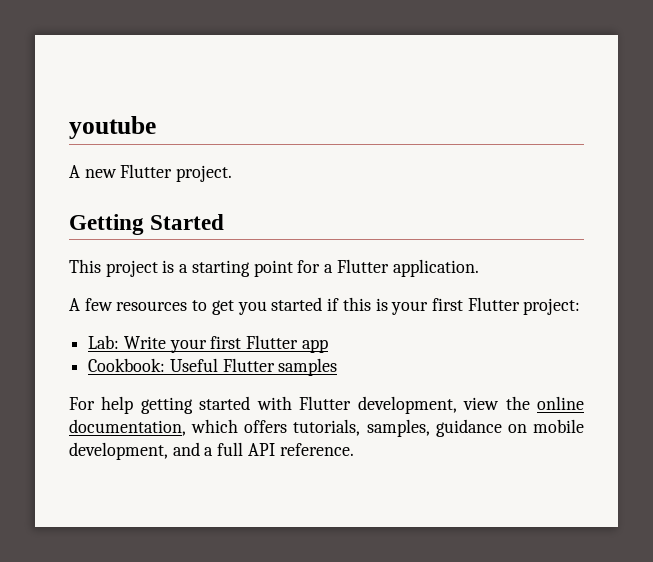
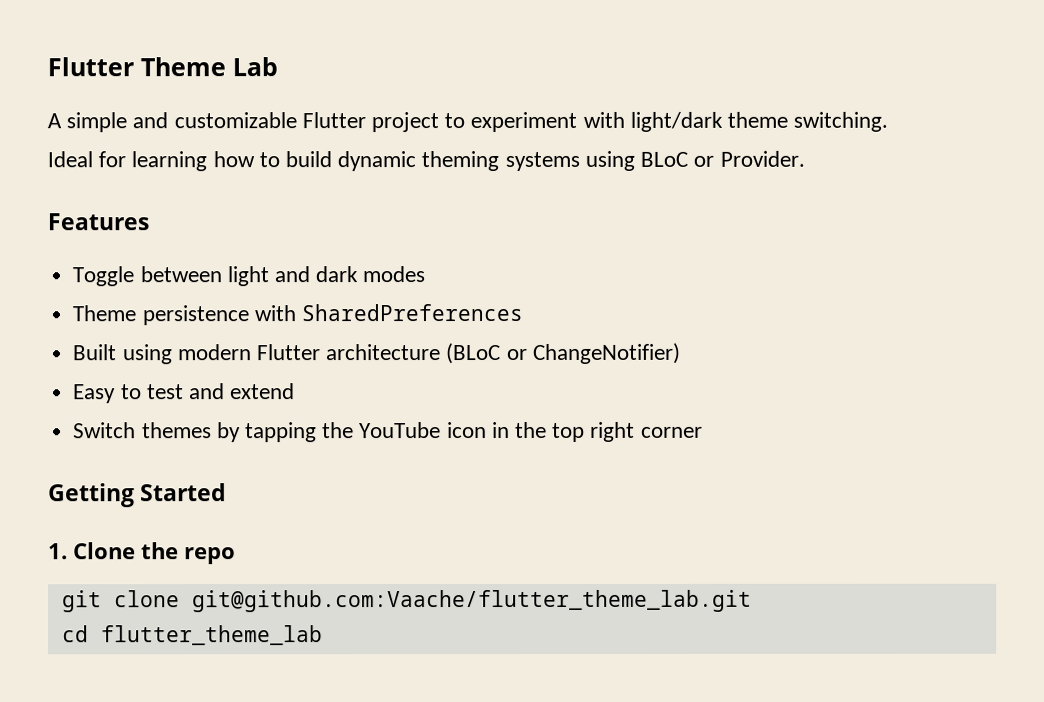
- youtube
- A new Flutter project.
+ Flutter Theme Lab
+ A simple and customizable Flutter project to experiment with light/dark theme switching.
+ Ideal for learning how to build dynamic theming systems using BLoC or Provider.
+ Features
+ Toggle between light and dark modes
+ Theme persistence with SharedPreferences
+ Built using modern Flutter architecture (BLoC or ChangeNotifier)
+ Easy to test and extend
+ Switch themes by tapping the YouTube icon in the top right corner
  Getting Started
- This project is a starting point for a Flutter application.
- A few resources to get you started if this is your first Flutter project:
- Lab: Write your first Flutter app
- Cookbook: Useful Flutter samples
- For help getting started with Flutter development, view the online documentation, which offers tutorials, samples, guidance on mobile development, and a full API reference.
+ 1. Clone the repo
+ git clone git@github.com:Vaache/flutter_theme_lab.git
+ cd flutter_theme_lab

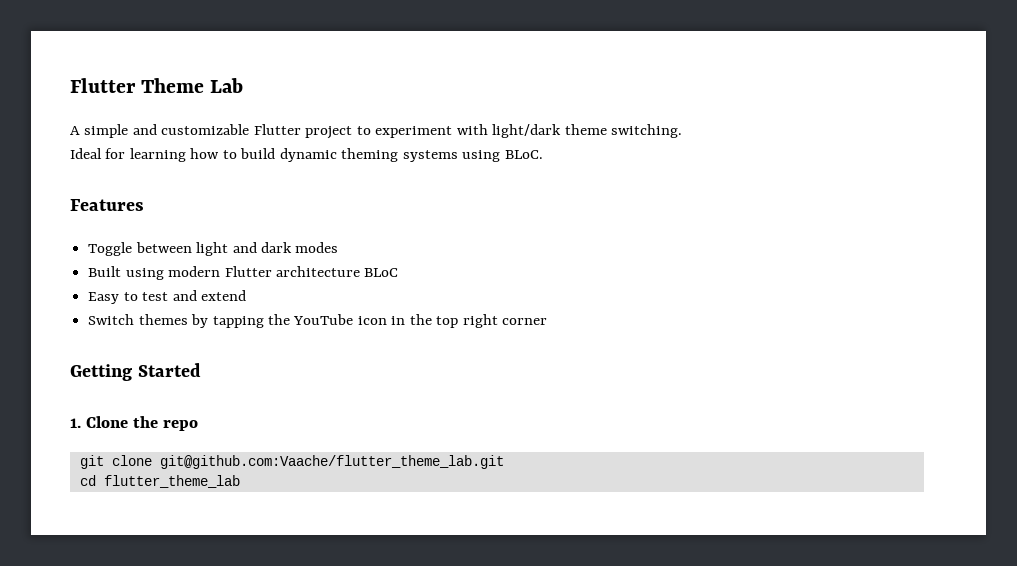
- Ideal for learning how to build dynamic theming systems using BLoC or Provider.
+ Ideal for learning how to build dynamic theming systems using BLoC.
- Theme persistence with SharedPreferences
- Built using modern Flutter architecture (BLoC or ChangeNotifier)
+ Built using modern Flutter architecture BLoC

